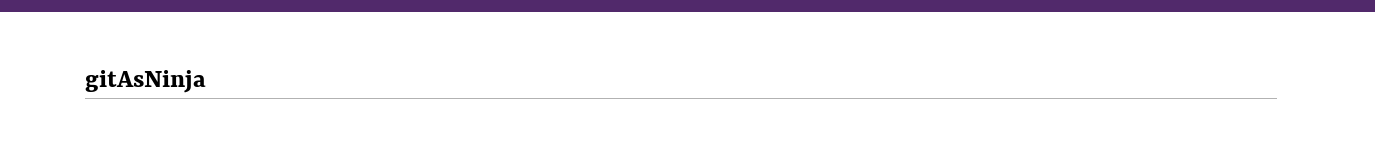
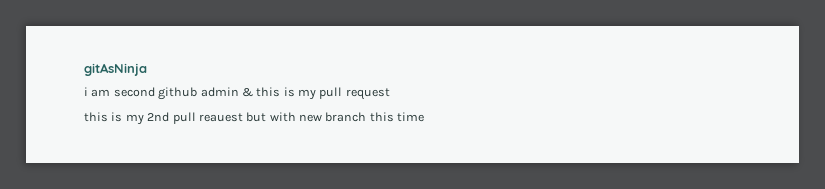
+ i am second github admin & this is my pull request
+ this is my 2nd pull reauest but with new branch this time

